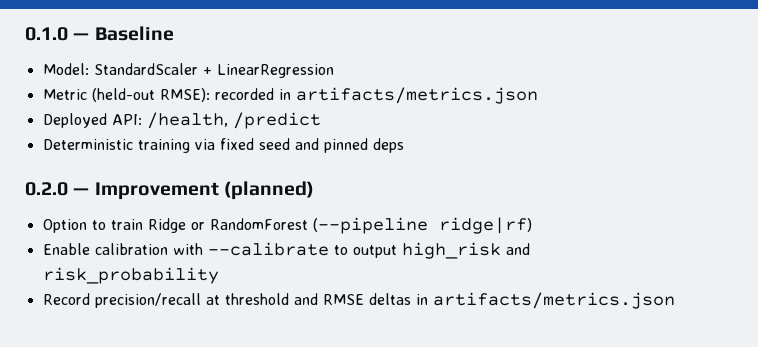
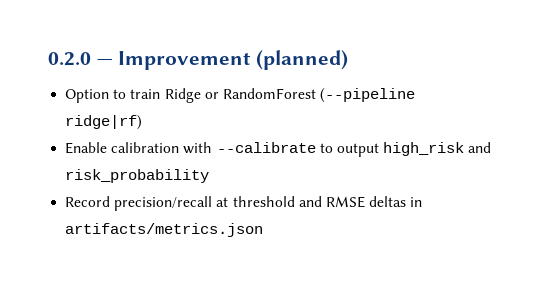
- 0.1.0 — Baseline
- Model: StandardScaler + LinearRegression
- Metric (held-out RMSE): recorded in artifacts/metrics.json
- Deployed API: /health, /predict
- Deterministic training via fixed seed and pinned deps

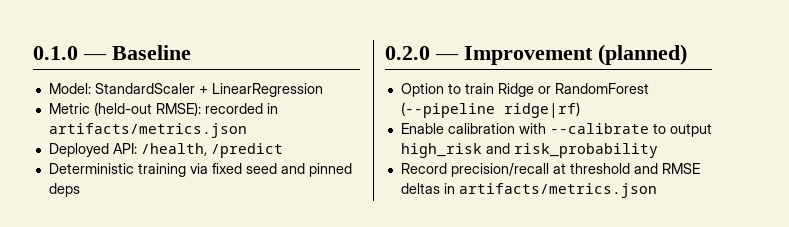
+ 0.1.0 — Baseline
+ Model: StandardScaler + LinearRegression
+ Metric (held-out RMSE): recorded in artifacts/metrics.json
+ Deployed API: /health, /predict
+ Deterministic training via fixed seed and pinned deps

